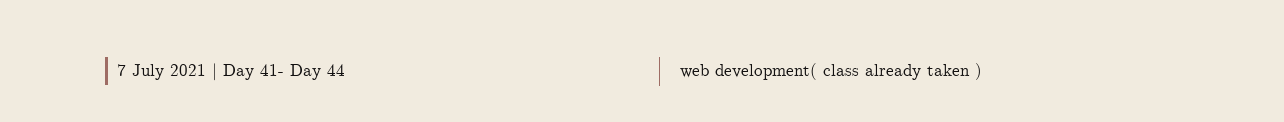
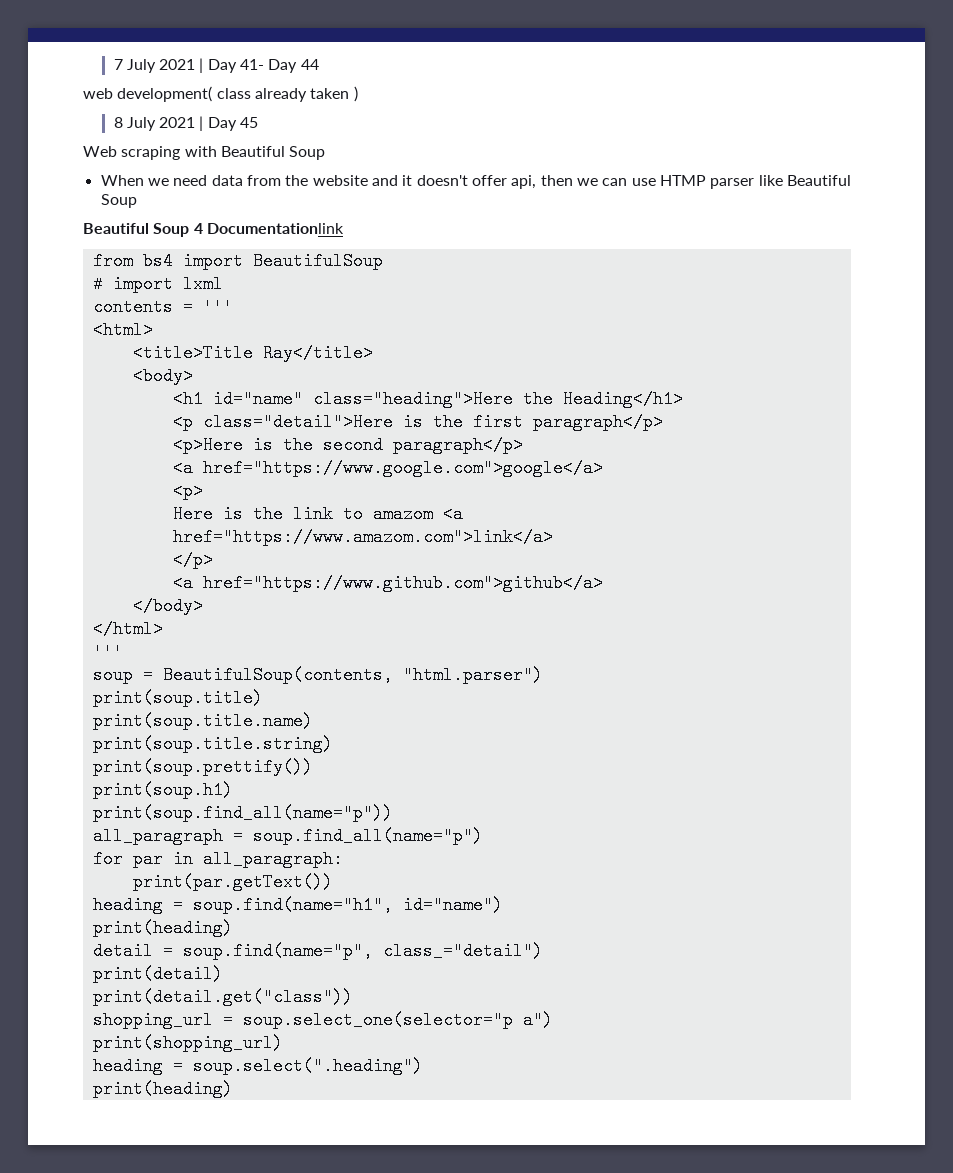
+ 8 July 2021 | Day 45
+ Web scraping with Beautiful Soup
+ When we need data from the website and it doesn't offer api, then we can use HTMP parser like Beautiful Soup
+ Beautiful Soup 4 Documentationlink
+ from bs4 import BeautifulSoup
+ # import lxml
+ contents = '''
+ <html>
+ <title>Title Ray</title>
+ <body>
+ <h1 id="name" class="heading">Here the Heading</h1>
+ <p class="detail">Here is the first paragraph</p>
+ <p>Here is the second paragraph</p>
+ <a href="https://www.google.com">google</a>
+ <p>
+ Here is the link to amazom <a href="https://www.amazom.com">link</a>
+ </p>
+ <a href="https://www.github.com">github</a>
+ </body>
+ </html>
+ '''
+ soup = BeautifulSoup(contents, "html.parser")
+ print(soup.title)
+ print(soup.title.name)
+ print(soup.title.string)
+ print(soup.prettify())
+ print(soup.h1)
+ print(soup.find_all(name="p"))
+ all_paragraph = soup.find_all(name="p")
+ for par in all_paragraph:
+ print(par.getText())
+ heading = soup.find(name="h1", id="name")
+ print(heading)
+ detail = soup.find(name="p", class_="detail")
+ print(detail)
+ print(detail.get("class"))
+ shopping_url = soup.select_one(selector="p a")
+ print(shopping_url)
+ heading = soup.select(".heading")
+ print(heading)

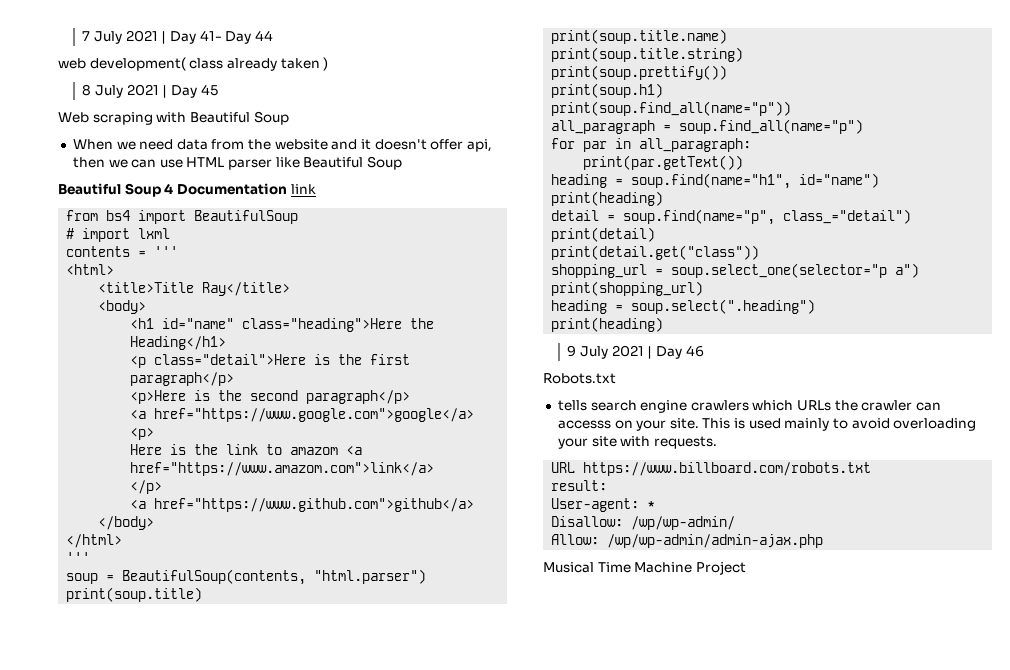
- When we need data from the website and it doesn't offer api, then we can use HTMP parser like Beautiful Soup
+ When we need data from the website and it doesn't offer api, then we can use HTML parser like Beautiful Soup
- Beautiful Soup 4 Documentationlink
+ Beautiful Soup 4 Documentation link
+ 9 July 2021 | Day 46
+ Robots.txt
+ tells search engine crawlers which URLs the crawler can accesss on your site. This is used mainly to avoid overloading your site with requests.
+ URL https://www.billboard.com/robots.txt
+ result:
+ User-agent: *
+ Disallow: /wp/wp-admin/
+ Allow: /wp/wp-admin/admin-ajax.php
+ Musical Time Machine Project

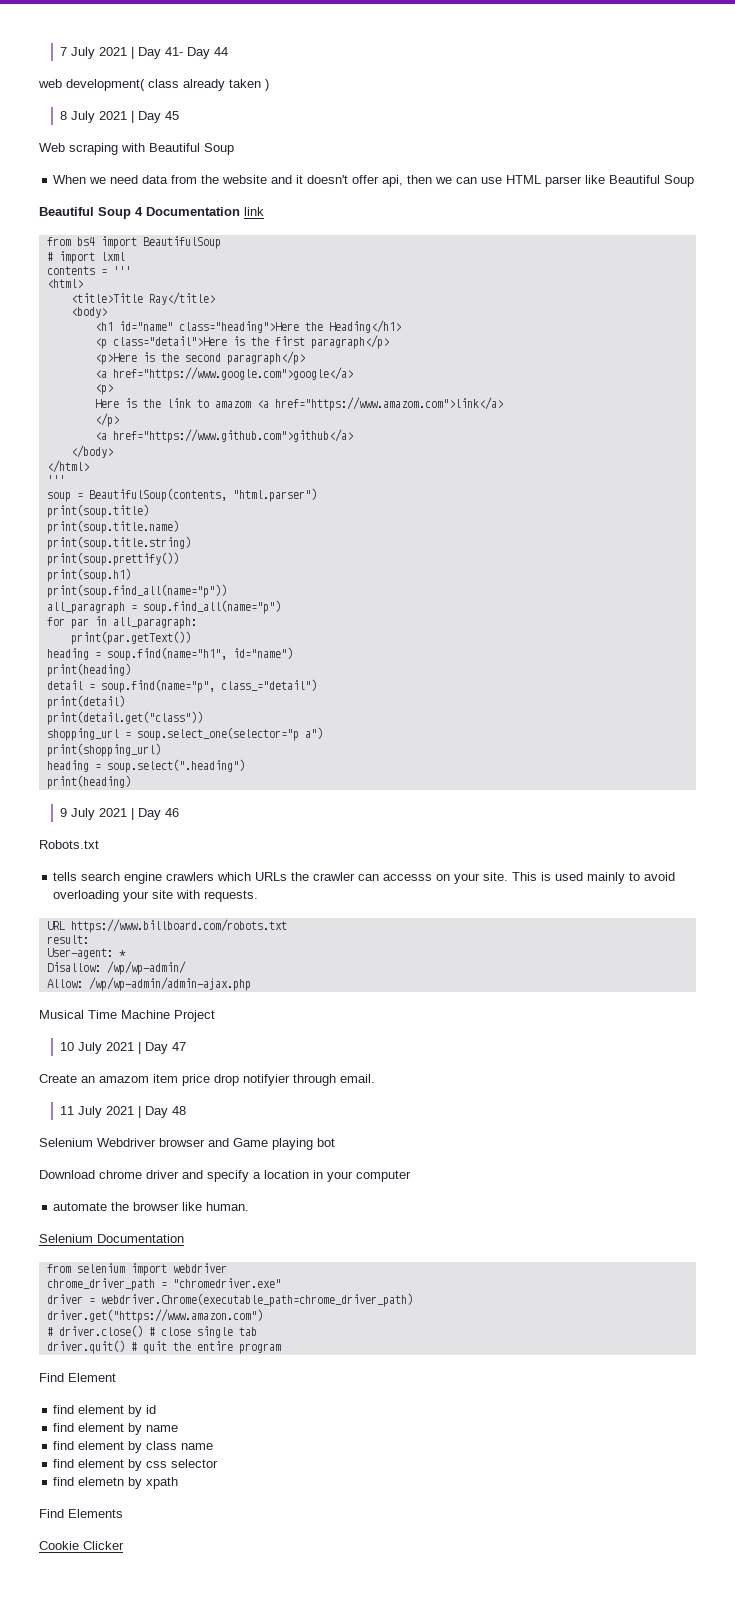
+ 10 July 2021 | Day 47
+ Create an amazom item price drop notifyier through email.
+ 11 July 2021 | Day 48
+ Selenium Webdriver browser and Game playing bot
+ Download chrome driver and specify a location in your computer
+ automate the browser like human.
+ Selenium Documentation
+ from selenium import webdriver
+ chrome_driver_path = "chromedriver.exe"
+ driver = webdriver.Chrome(executable_path=chrome_driver_path)
+ driver.get("https://www.amazon.com")
+ # driver.close() # close single tab
+ driver.quit() # quit the entire program
+ Find Element
+ find element by id
+ find element by name
+ find element by class name
+ find element by css selector
+ find elemetn by xpath
+ Find Elements
+ Cookie Clicker

